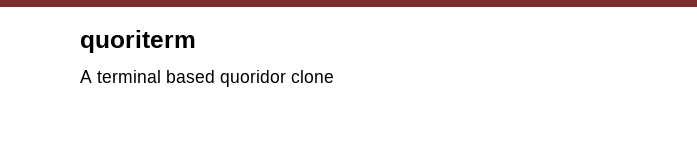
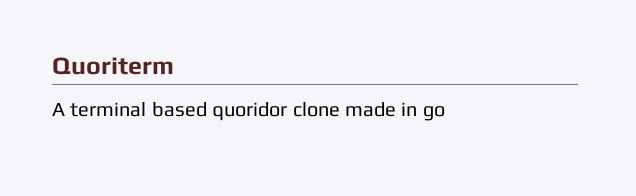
- quoriterm
+ Quoriterm
- A terminal based quoridor clone
+ A terminal based quoridor clone made in go

